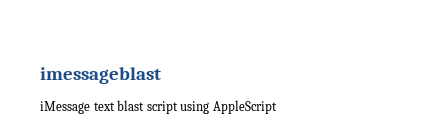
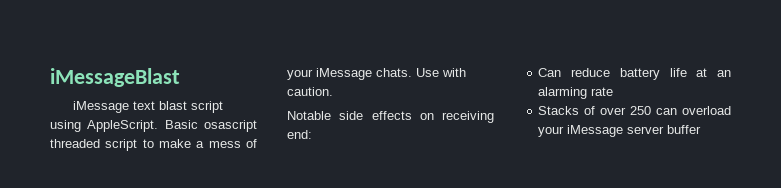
- imessageblast
+ iMessageBlast
- iMessage text blast script using AppleScript
+ iMessage text blast script using AppleScript. Basic osascript threaded script to make a mess of your iMessage chats. Use with caution.
+ Notable side effects on receiving end:
+ Can reduce battery life at an alarming rate
+ Stacks of over 250 can overload your iMessage server buffer

